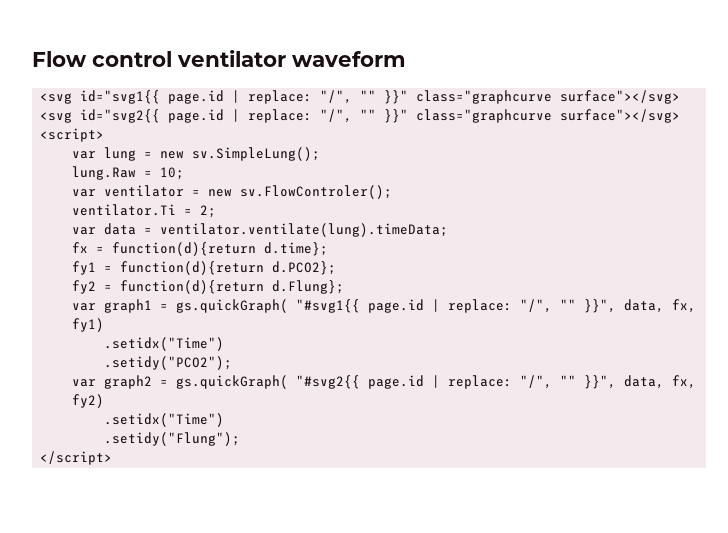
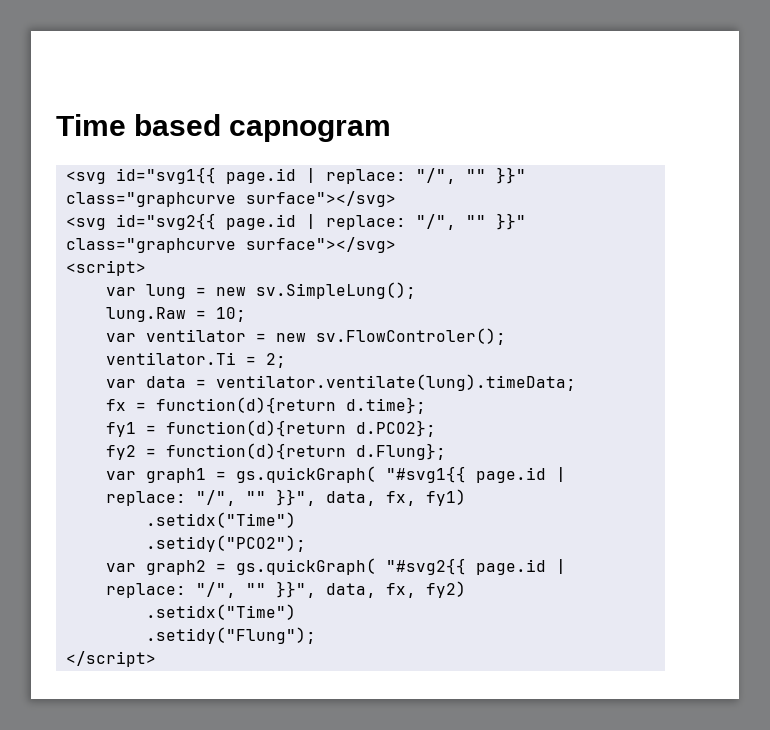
- Flow control ventilator waveform
+ Time based capnogram

